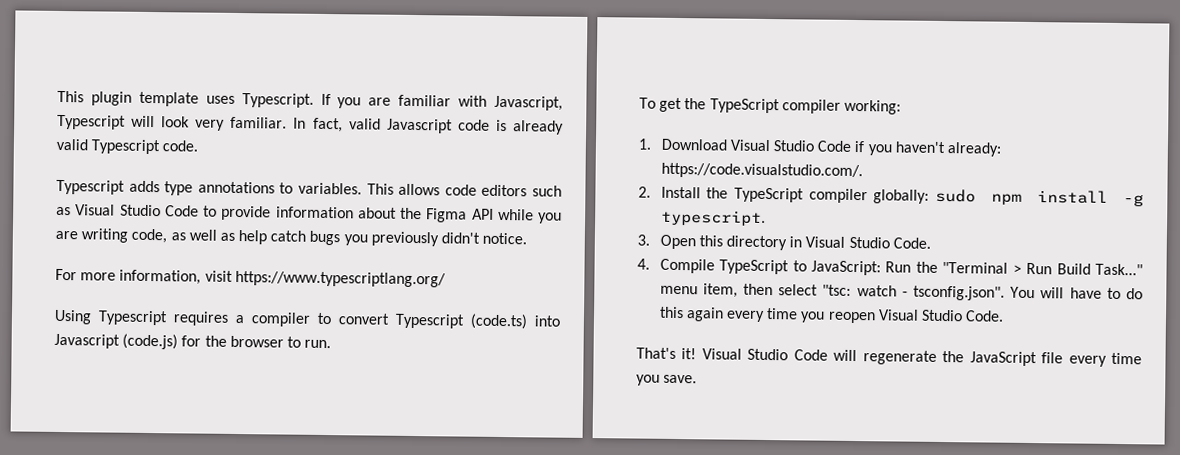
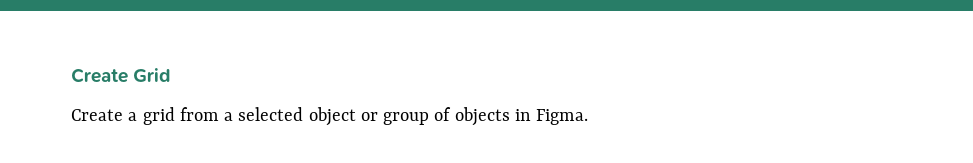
- This plugin template uses Typescript. If you are familiar with Javascript, Typescript will look very familiar. In fact, valid Javascript code is already valid Typescript code.
- Typescript adds type annotations to variables. This allows code editors such as Visual Studio Code to provide information about the Figma API while you are writing code, as well as help catch bugs you previously didn't notice.
- For more information, visit https://www.typescriptlang.org/
- Using Typescript requires a compiler to convert Typescript (code.ts) into Javascript (code.js) for the browser to run.
- To get the TypeScript compiler working:
- 1. Download Visual Studio Code if you haven't already: https://code.visualstudio.com/.
- 2. Install the TypeScript compiler globally: sudo npm install -g typescript.
- 3. Open this directory in Visual Studio Code.
- 4. Compile TypeScript to JavaScript: Run the "Terminal > Run Build Task..." menu item, then select "tsc: watch - tsconfig.json". You will have to do this again every time you reopen Visual Studio Code.
- That's it! Visual Studio Code will regenerate the JavaScript file every time you save.
+ Create Grid
+ Create a grid from a selected object or group of objects in Figma.

